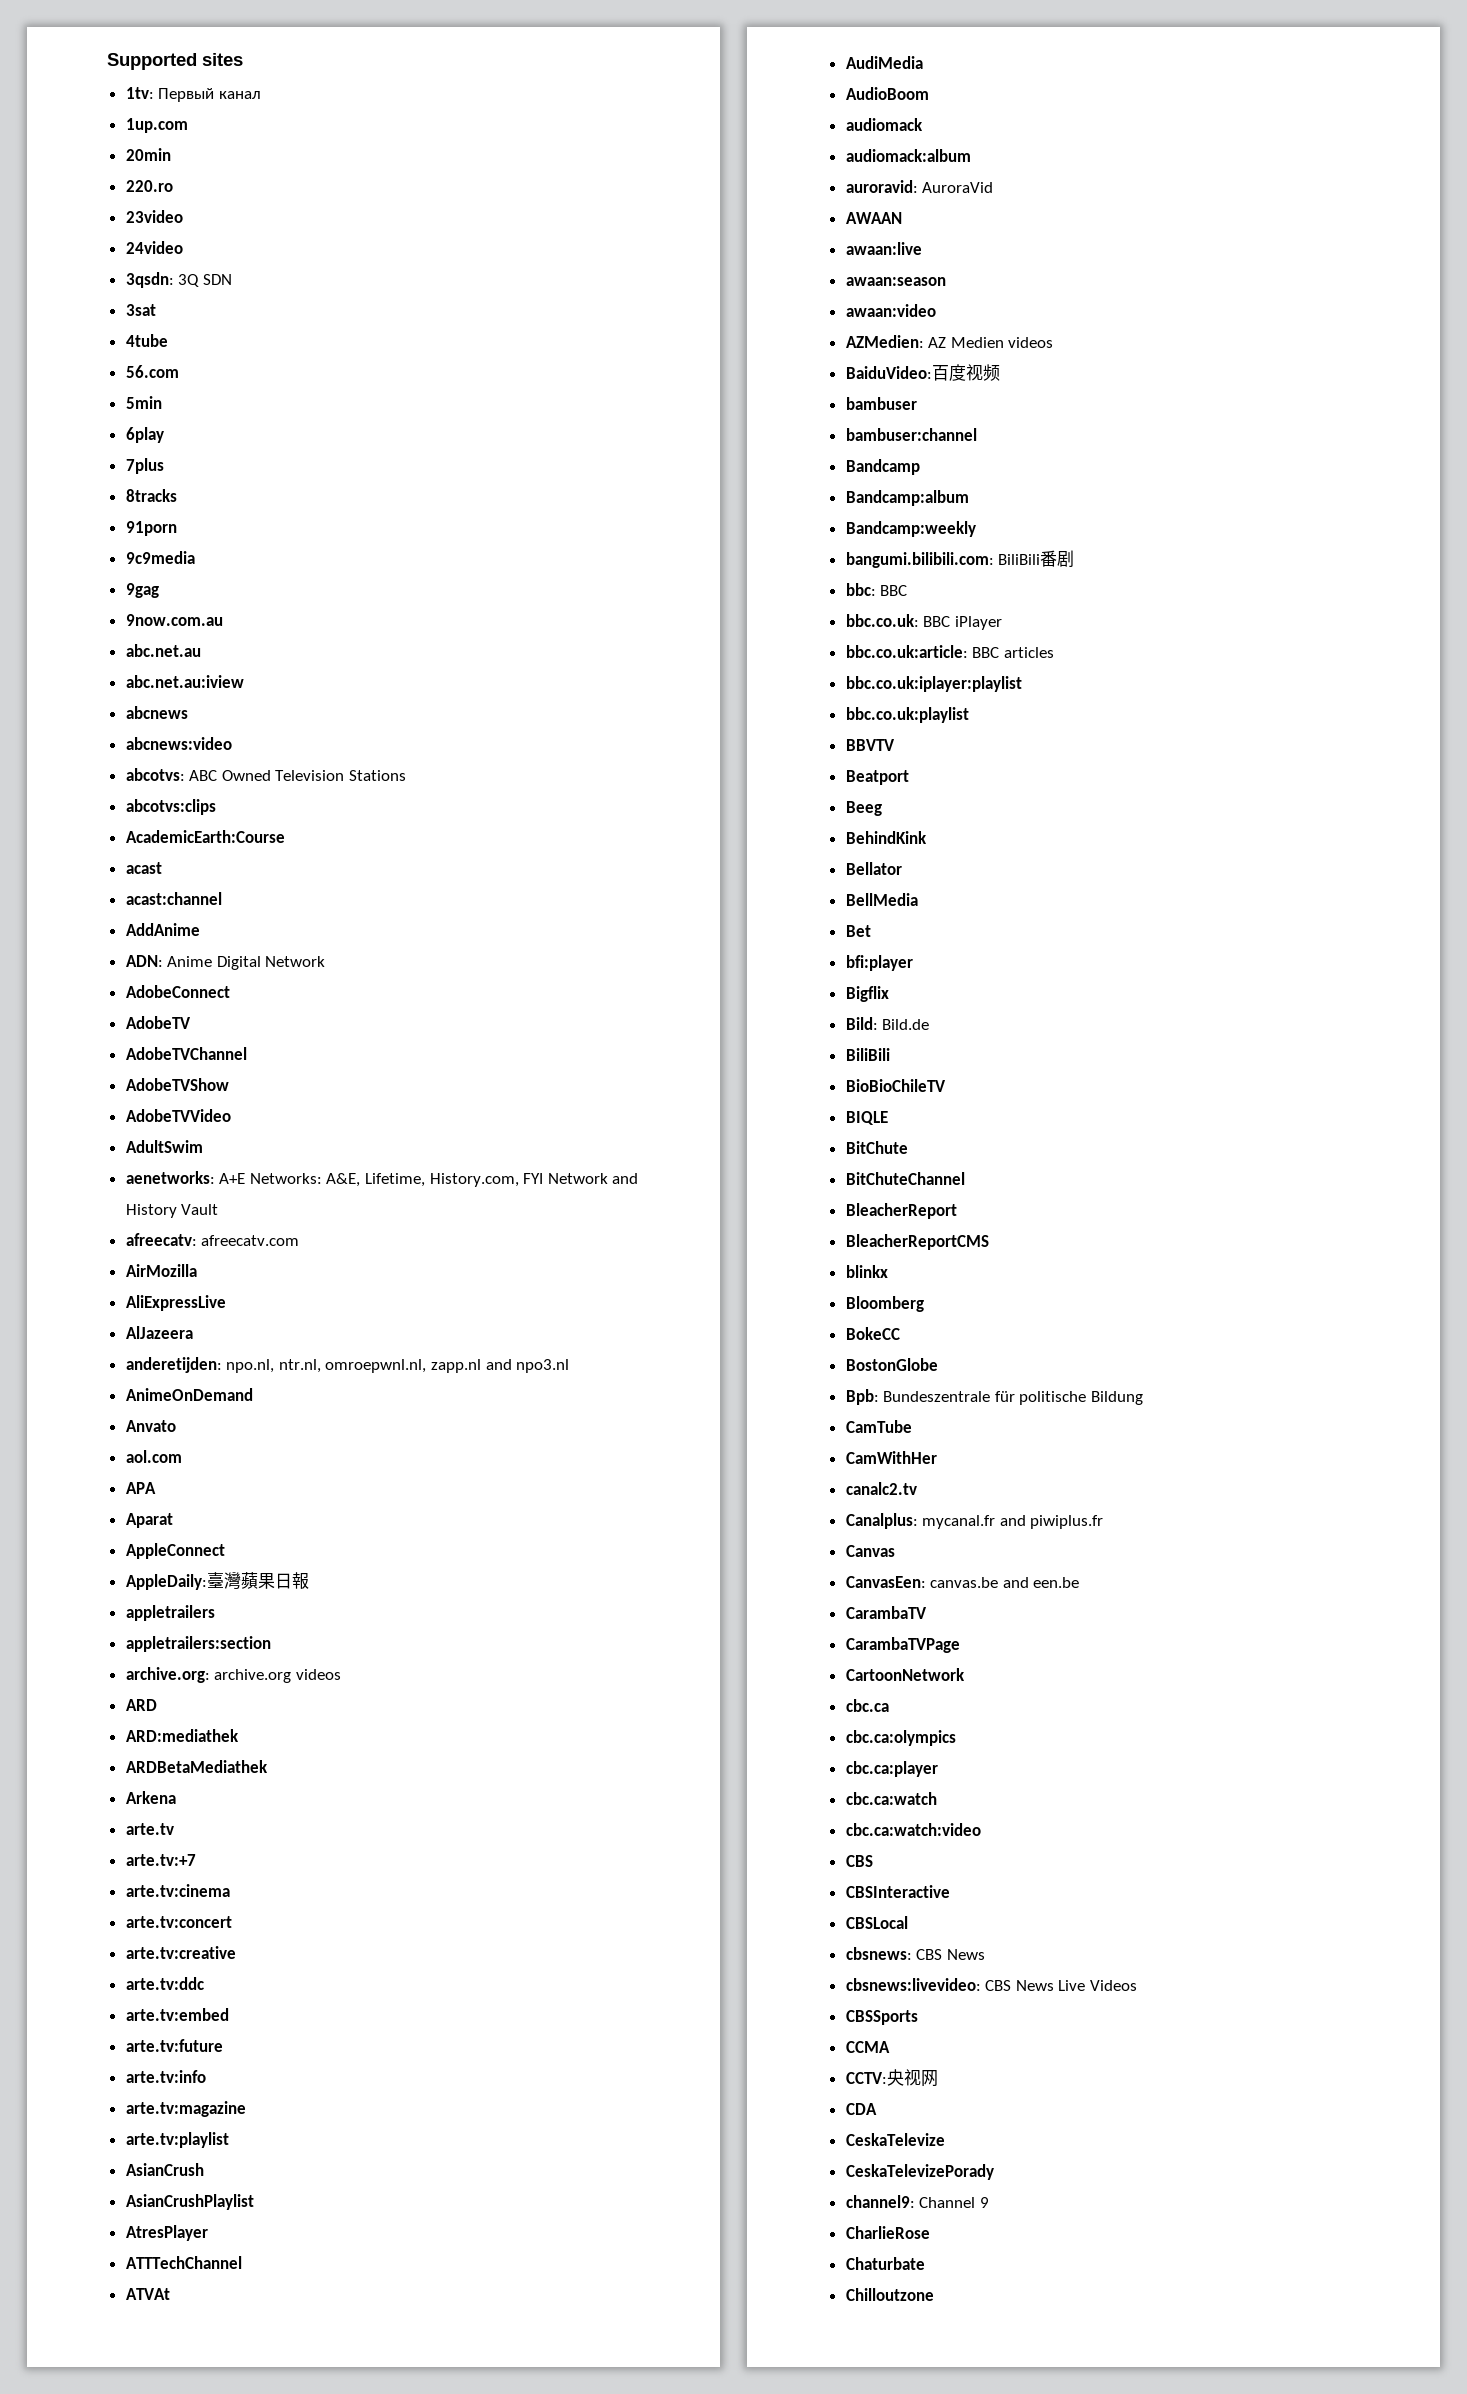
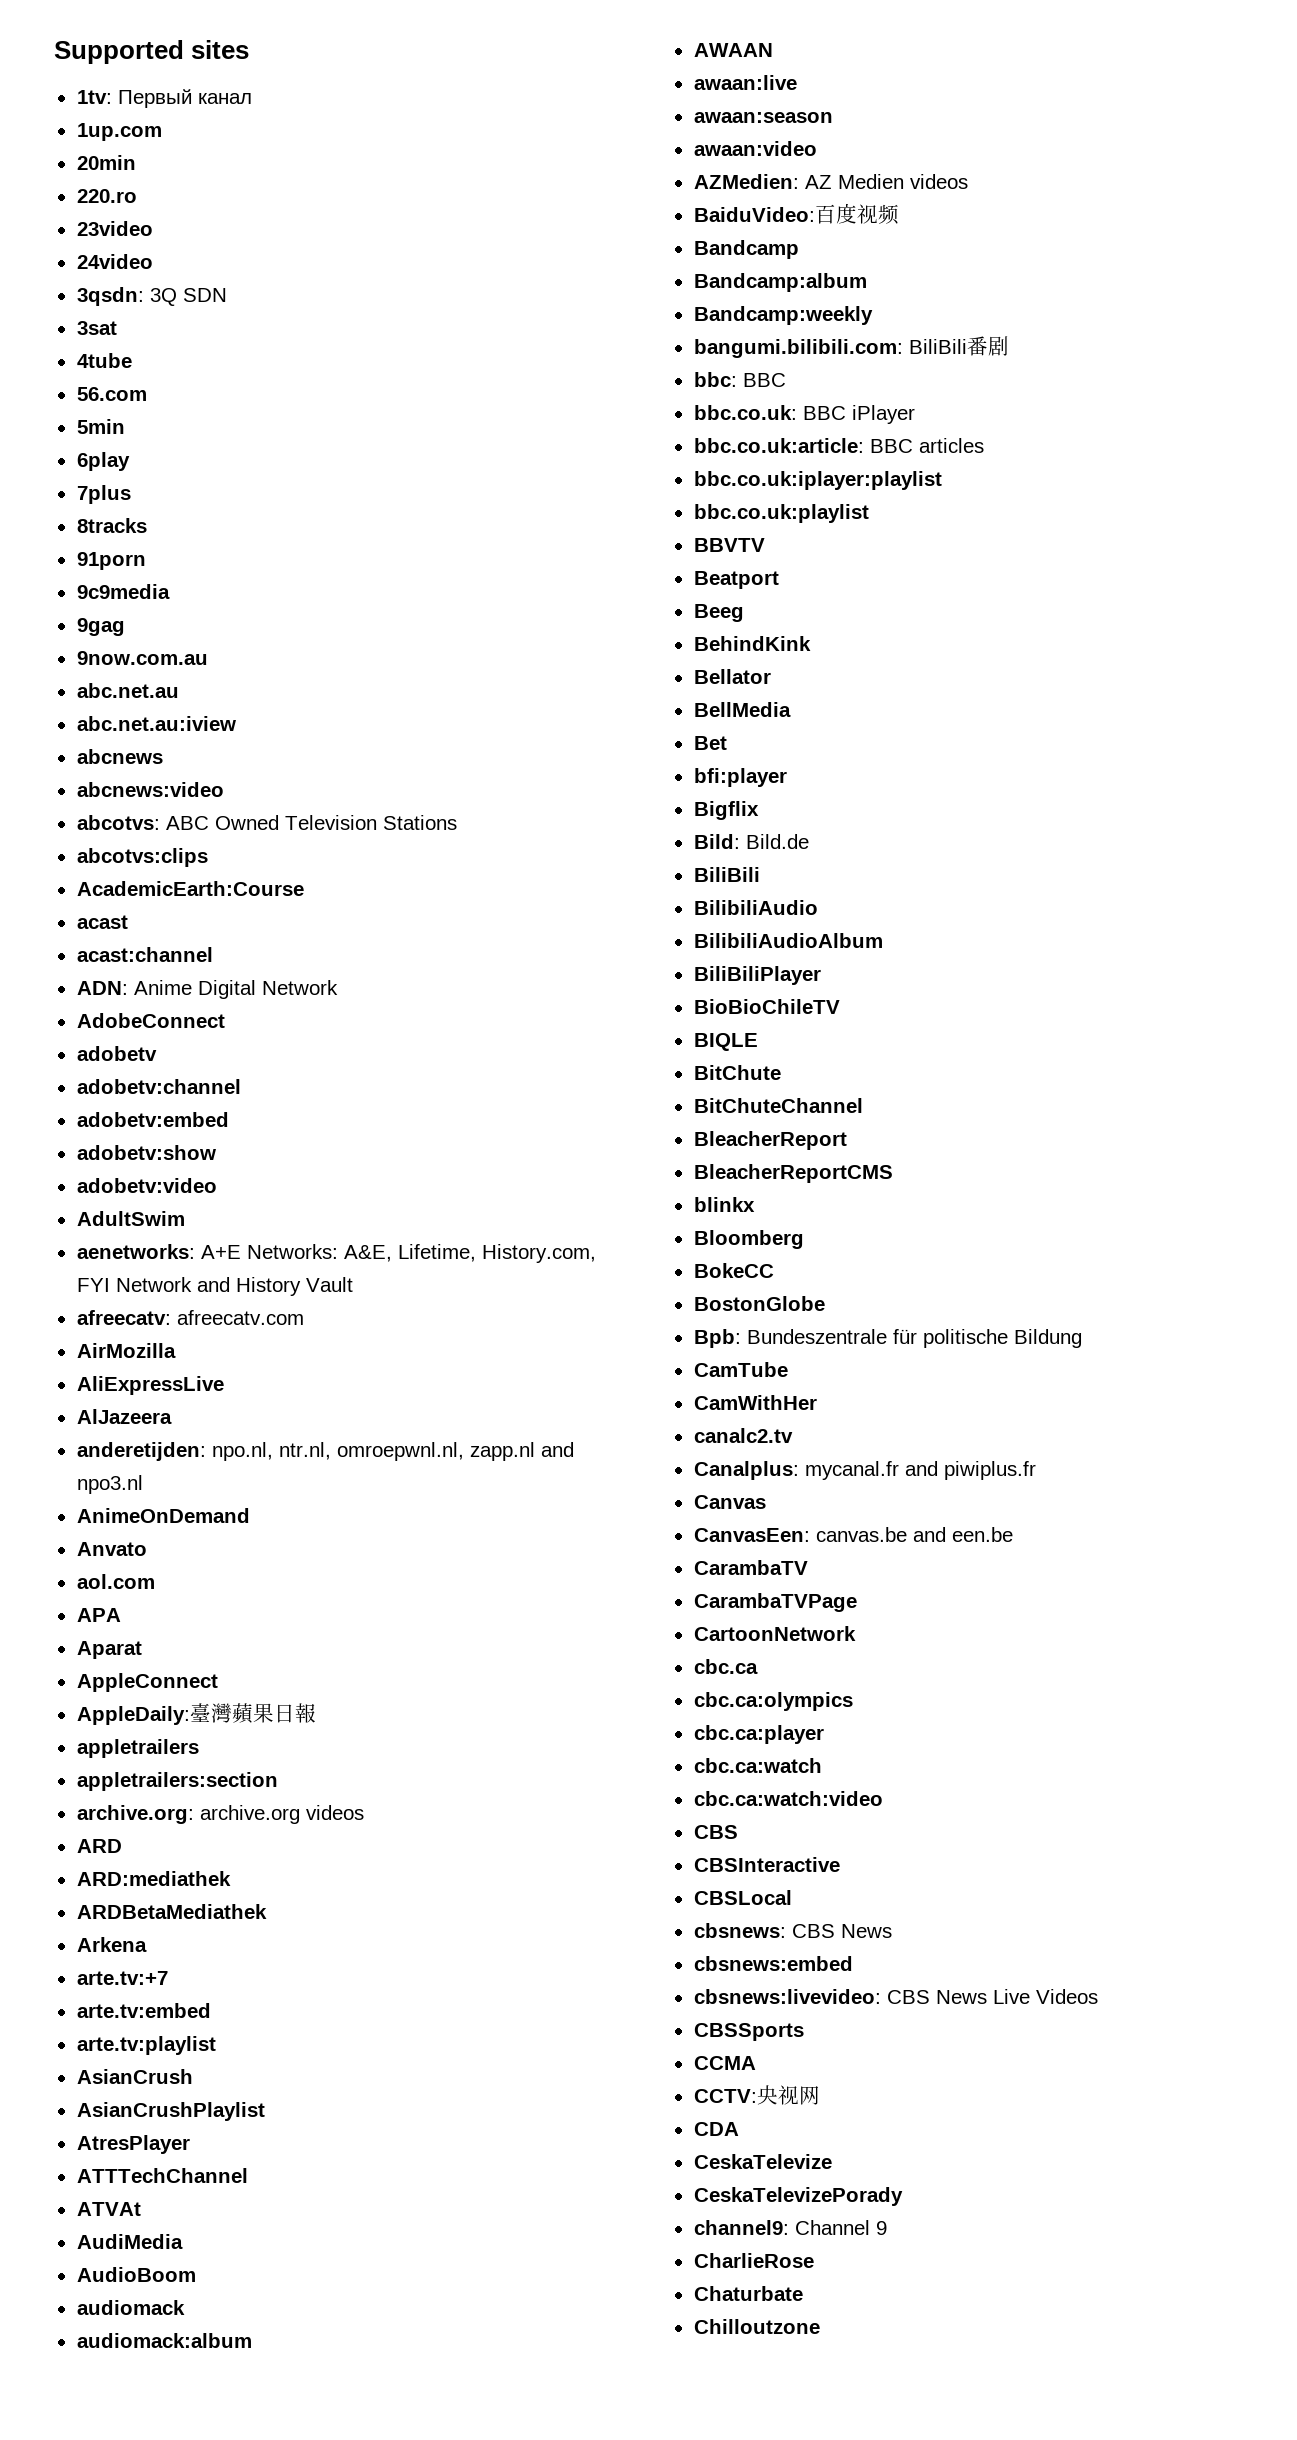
- AddAnime
- AdobeTV
- AdobeTVChannel
- AdobeTVShow
- AdobeTVVideo
+ adobetv
+ adobetv:channel
+ adobetv:embed
+ adobetv:show
+ adobetv:video
- arte.tv
- arte.tv:cinema
- arte.tv:concert
- arte.tv:creative
- arte.tv:ddc
  arte.tv:embed
- arte.tv:future
- arte.tv:info
- arte.tv:magazine
- auroravid: AuroraVid
- bambuser
- bambuser:channel
+ BilibiliAudio
+ BilibiliAudioAlbum
+ BiliBiliPlayer
+ cbsnews:embed

